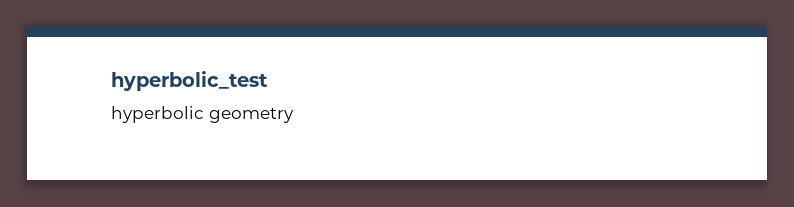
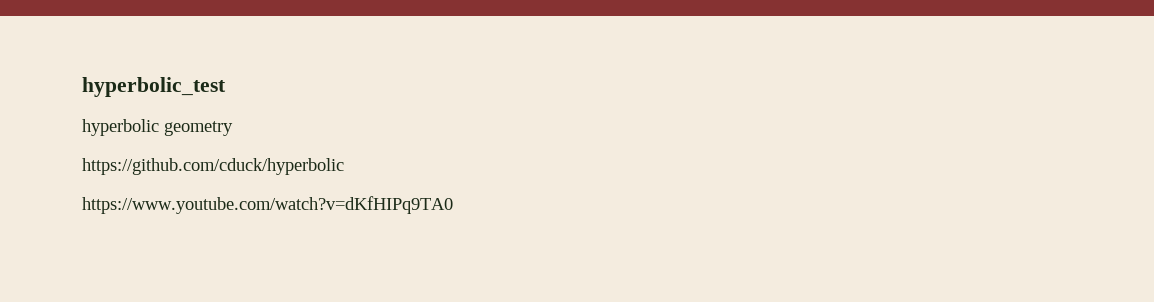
+ https://github.com/cduck/hyperbolic
+ https://www.youtube.com/watch?v=dKfHIPq9TA0

